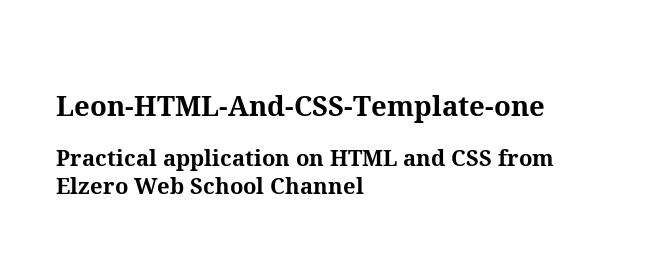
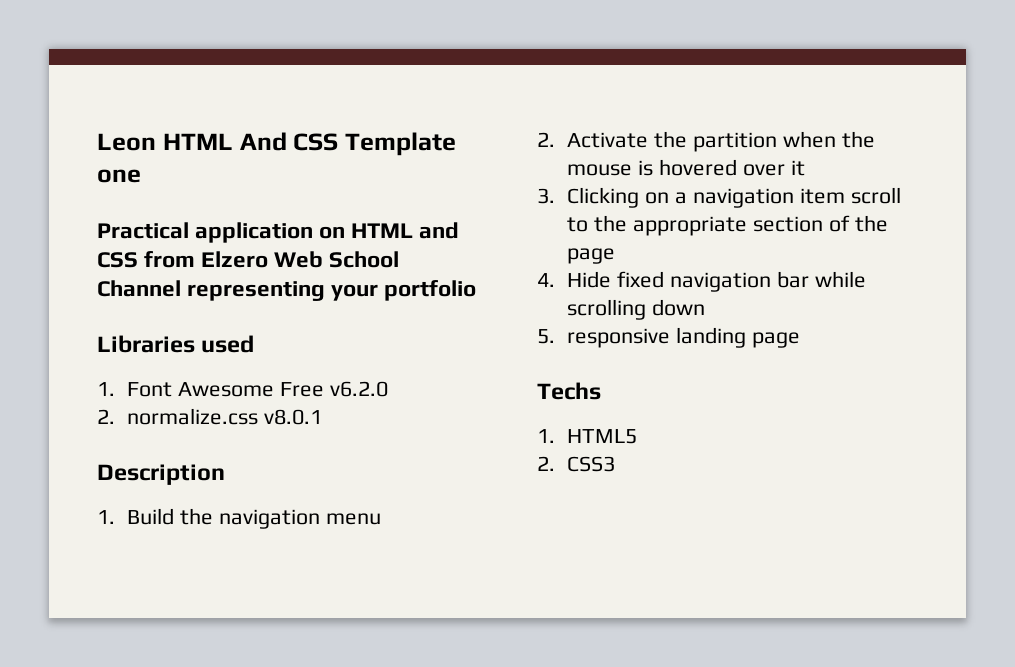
- Leon-HTML-And-CSS-Template-one
+ Leon HTML And CSS Template one
- Practical application on HTML and CSS from Elzero Web School Channel
+ Practical application on HTML and CSS from Elzero Web School Channel representing your portfolio
+ Libraries used
+ 1. Font Awesome Free v6.2.0
+ 2. normalize.css v8.0.1
+ Description
+ 1. Build the navigation menu
+ 2. Activate the partition when the mouse is hovered over it
+ 3. Clicking on a navigation item scroll to the appropriate section of the page
+ 4. Hide fixed navigation bar while scrolling down
+ 5. responsive landing page
+ Techs
+ 1. HTML5
+ 2. CSS3

